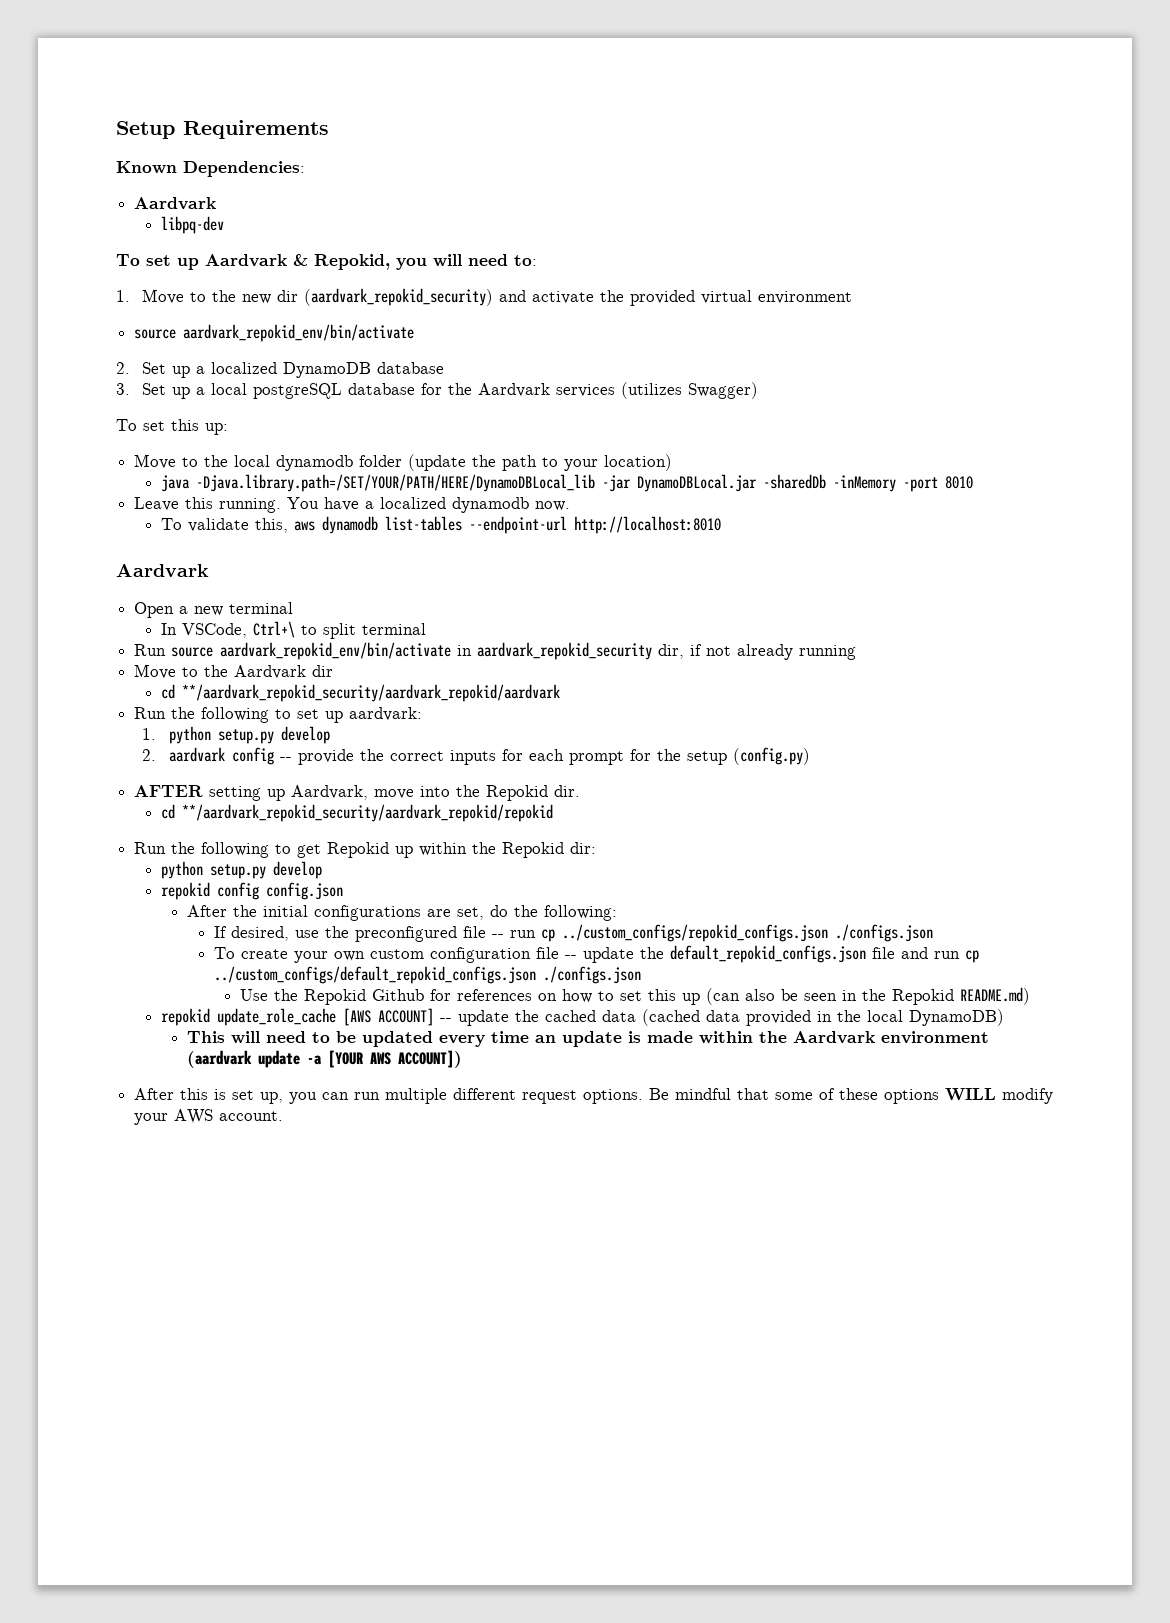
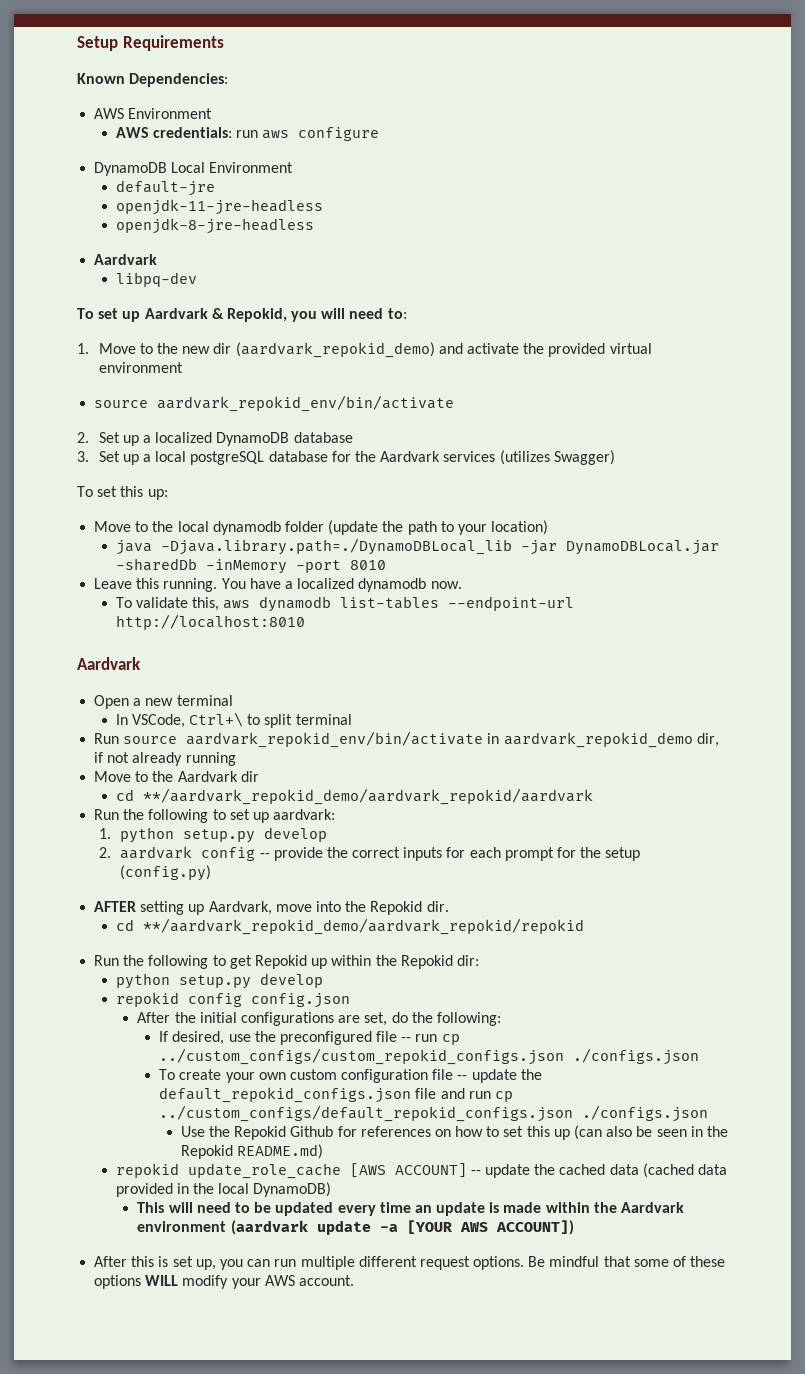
+ AWS Environment
+ AWS credentials: run aws configure
+ DynamoDB Local Environment
+ default-jre
+ openjdk-11-jre-headless
+ openjdk-8-jre-headless
- 1. Move to the new dir (aardvark_repokid_security) and activate the provided virtual environment
+ 1. Move to the new dir (aardvark_repokid_demo) and activate the provided virtual environment
- java -Djava.library.path=/SET/YOUR/PATH/HERE/DynamoDBLocal_lib -jar DynamoDBLocal.jar -sharedDb -inMemory -port 8010
+ java -Djava.library.path=./DynamoDBLocal_lib -jar DynamoDBLocal.jar -sharedDb -inMemory -port 8010
- Run source aardvark_repokid_env/bin/activate in aardvark_repokid_security dir, if not already running
+ Run source aardvark_repokid_env/bin/activate in aardvark_repokid_demo dir, if not already running
- cd **/aardvark_repokid_security/aardvark_repokid/aardvark
+ cd **/aardvark_repokid_demo/aardvark_repokid/aardvark
- cd **/aardvark_repokid_security/aardvark_repokid/repokid
+ cd **/aardvark_repokid_demo/aardvark_repokid/repokid
- If desired, use the preconfigured file -- run cp ../custom_configs/repokid_configs.json ./configs.json
+ If desired, use the preconfigured file -- run cp ../custom_configs/custom_repokid_configs.json ./configs.json

